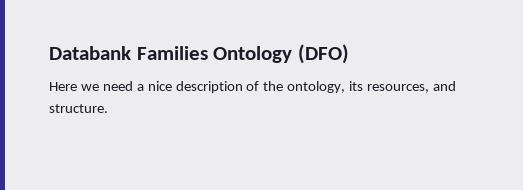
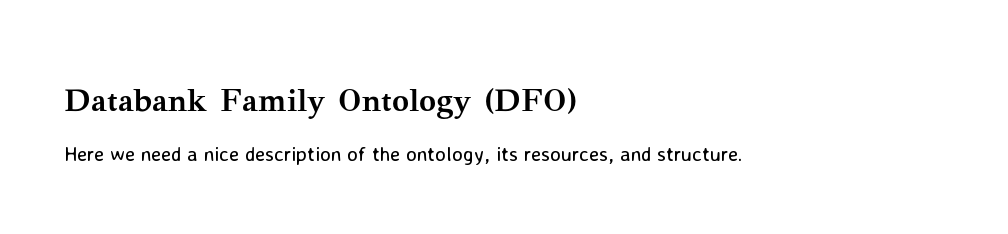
- Databank Families Ontology (DFO)
+ Databank Family Ontology (DFO)

